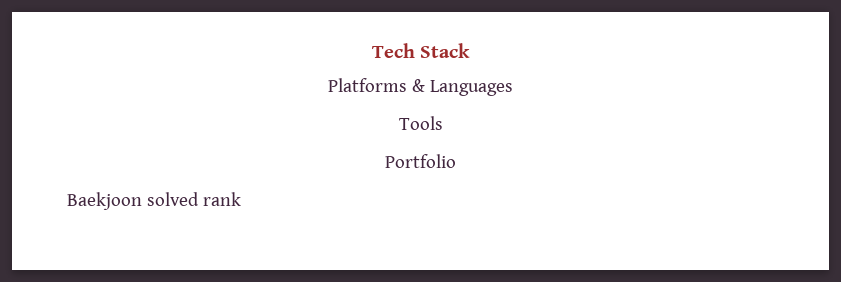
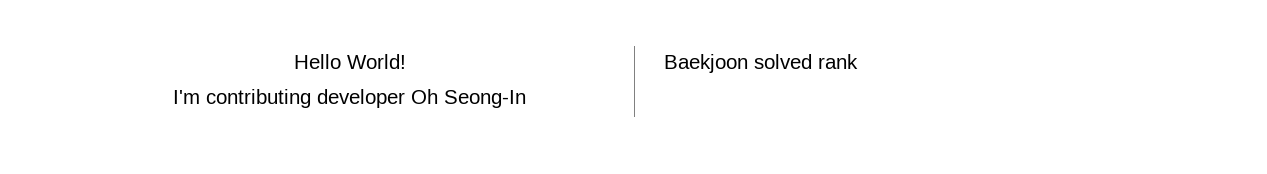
- Tech Stack
- Platforms & Languages
- Tools
- Portfolio
+ Hello World!
+ I'm contributing developer Oh Seong-In

